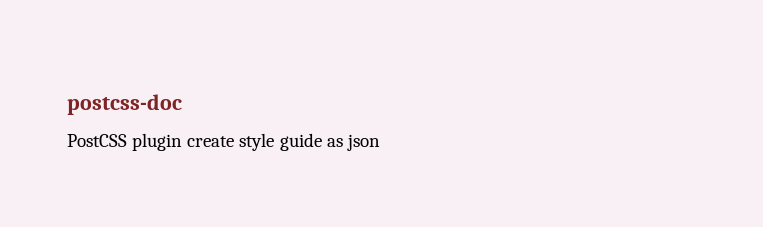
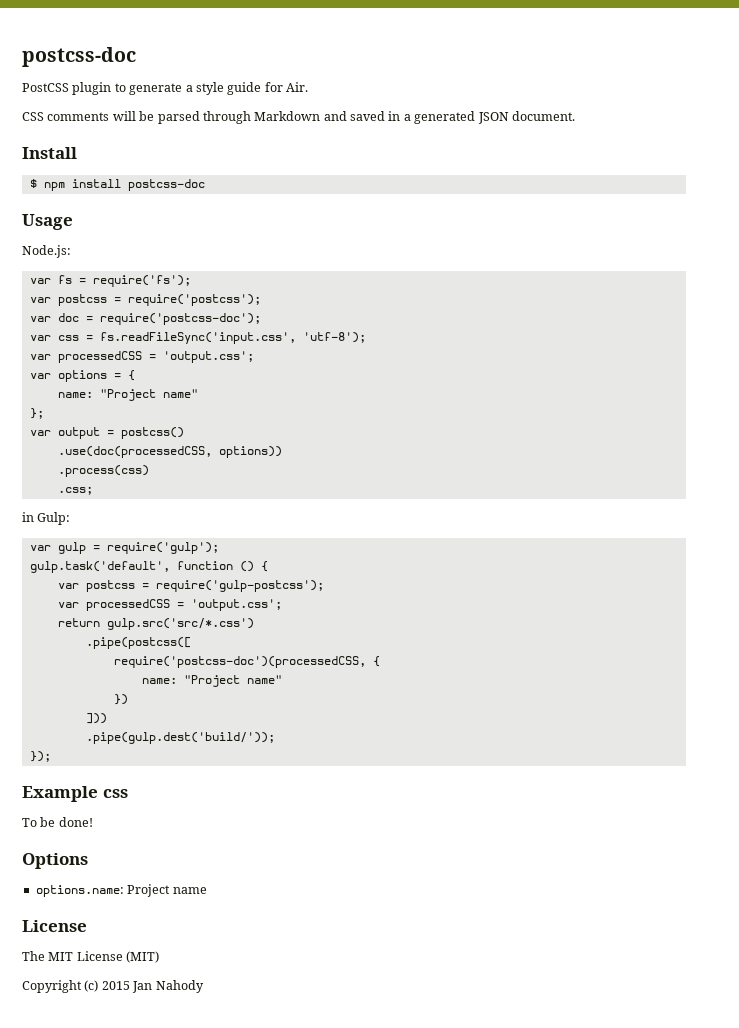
- PostCSS plugin create style guide as json
+ PostCSS plugin to generate a style guide for Air.
+ CSS comments will be parsed through Markdown and saved in a generated JSON document.
+ Install
+ $ npm install postcss-doc
+ Usage
+ Node.js:
+ var fs = require('fs');
+ var postcss = require('postcss');
+ var doc = require('postcss-doc');
+ var css = fs.readFileSync('input.css', 'utf-8');
+ var processedCSS = 'output.css';
+ var options = {
+ name: "Project name"
+ };
+ var output = postcss()
+ .use(doc(processedCSS, options))
+ .process(css)
+ .css;
+ in Gulp:
+ var gulp = require('gulp');
+ gulp.task('default', function () {
+ var postcss = require('gulp-postcss');
+ var processedCSS = 'output.css';
+ return gulp.src('src/*.css')
+ .pipe(postcss([
+ require('postcss-doc')(processedCSS, {
+ name: "Project name"
+ })
+ ]))
+ .pipe(gulp.dest('build/'));
+ });
+ Example css
+ To be done!
+ Options
+ options.name: Project name
+ License
+ The MIT License (MIT)
+ Copyright (c) 2015 Jan Nahody

